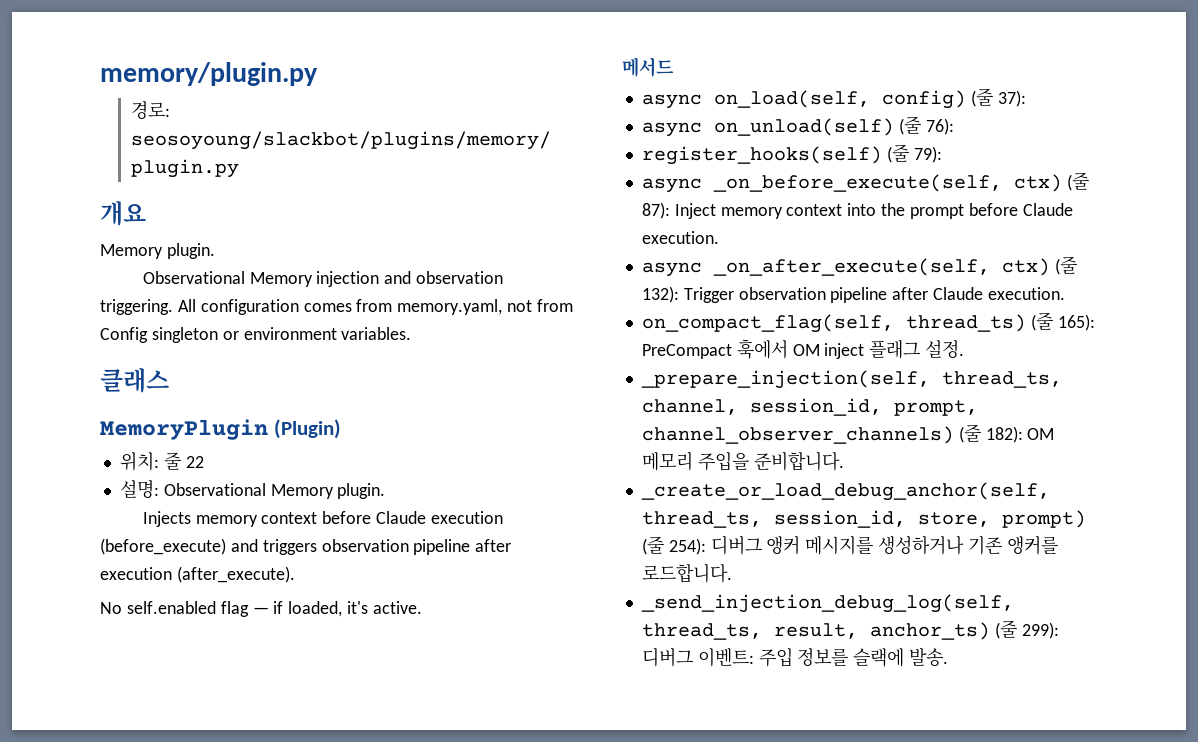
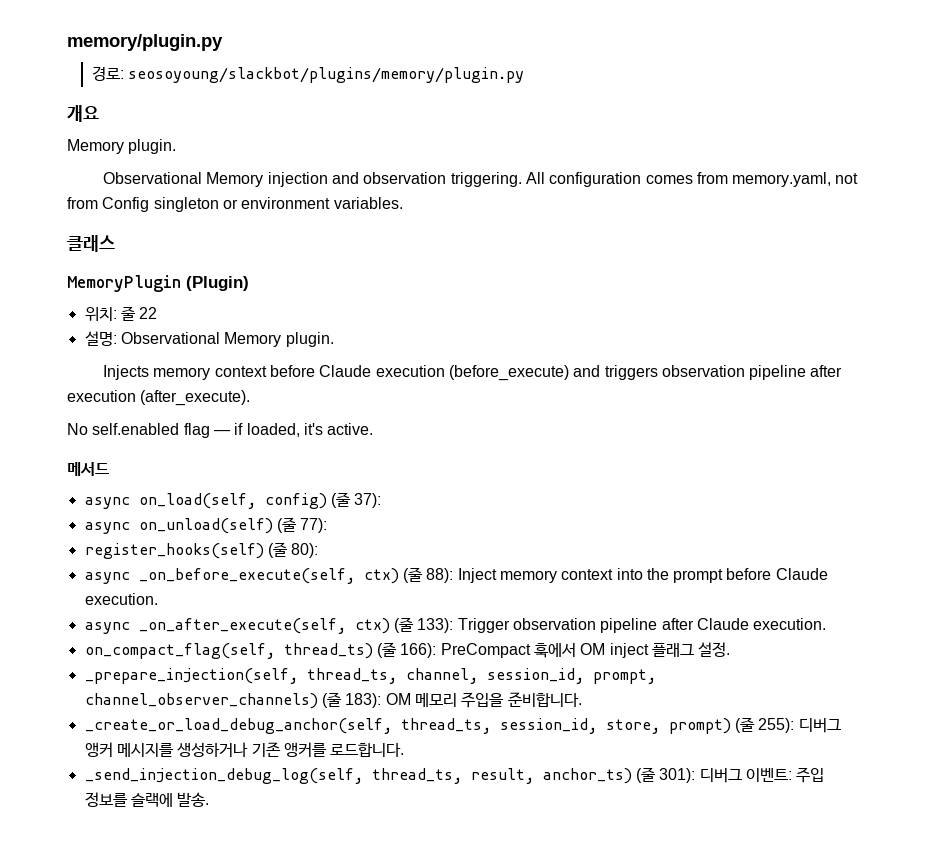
- async on_unload(self) (줄 76):
+ async on_unload(self) (줄 77):
- register_hooks(self) (줄 79):
+ register_hooks(self) (줄 80):
- async _on_before_execute(self, ctx) (줄 87): Inject memory context into the prompt before Claude execution.
+ async _on_before_execute(self, ctx) (줄 88): Inject memory context into the prompt before Claude execution.
- async _on_after_execute(self, ctx) (줄 132): Trigger observation pipeline after Claude execution.
+ async _on_after_execute(self, ctx) (줄 133): Trigger observation pipeline after Claude execution.
- on_compact_flag(self, thread_ts) (줄 165): PreCompact 훅에서 OM inject 플래그 설정.
+ on_compact_flag(self, thread_ts) (줄 166): PreCompact 훅에서 OM inject 플래그 설정.
- _prepare_injection(self, thread_ts, channel, session_id, prompt, channel_observer_channels) (줄 182): OM 메모리 주입을 준비합니다.
+ _prepare_injection(self, thread_ts, channel, session_id, prompt, channel_observer_channels) (줄 183): OM 메모리 주입을 준비합니다.
- _create_or_load_debug_anchor(self, thread_ts, session_id, store, prompt) (줄 254): 디버그 앵커 메시지를 생성하거나 기존 앵커를 로드합니다.
+ _create_or_load_debug_anchor(self, thread_ts, session_id, store, prompt) (줄 255): 디버그 앵커 메시지를 생성하거나 기존 앵커를 로드합니다.
- _send_injection_debug_log(self, thread_ts, result, anchor_ts) (줄 299): 디버그 이벤트: 주입 정보를 슬랙에 발송.
+ _send_injection_debug_log(self, thread_ts, result, anchor_ts) (줄 301): 디버그 이벤트: 주입 정보를 슬랙에 발송.

